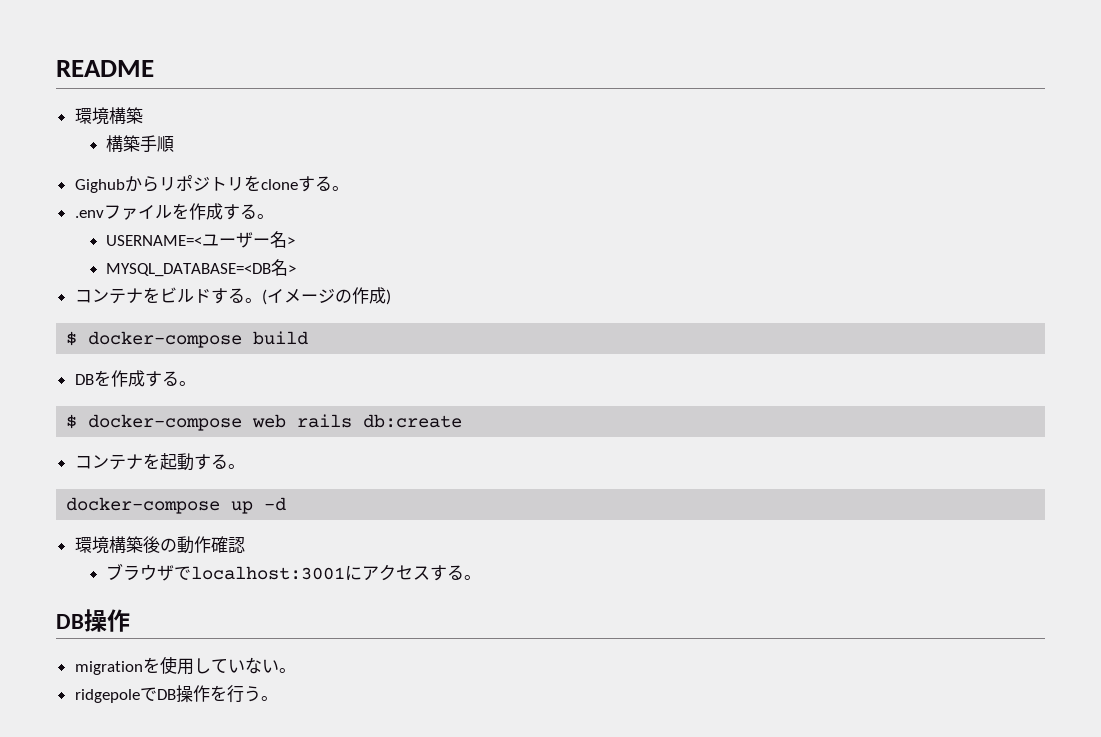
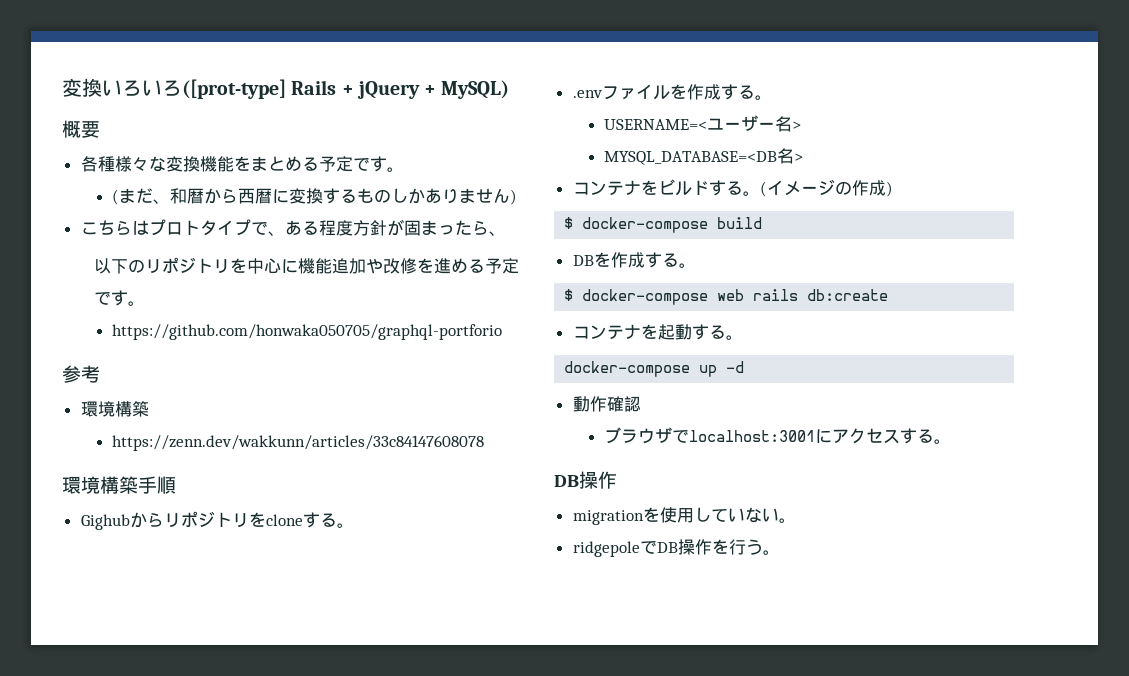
- README
+ 変換いろいろ([prot-type] Rails + jQuery + MySQL)
+ 概要
+ 各種様々な変換機能をまとめる予定です。
+ (まだ、和暦から西暦に変換するものしかありません)
+ こちらはプロトタイプで、ある程度方針が固まったら、
+ 以下のリポジトリを中心に機能追加や改修を進める予定です。
+ https://github.com/honwaka050705/graphql-portforio
+ 参考
- 構築手順
+ https://zenn.dev/wakkunn/articles/33c84147608078
+ 環境構築手順
- 環境構築後の動作確認
+ 動作確認

